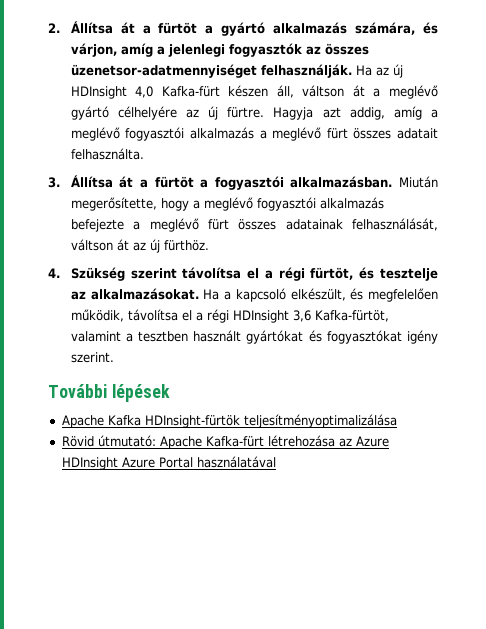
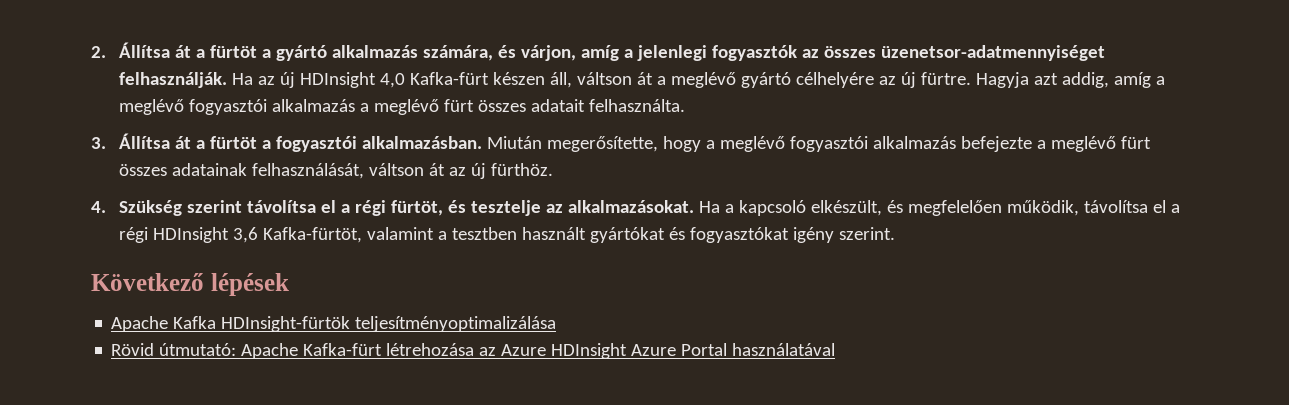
- További lépések
+ Következő lépések

